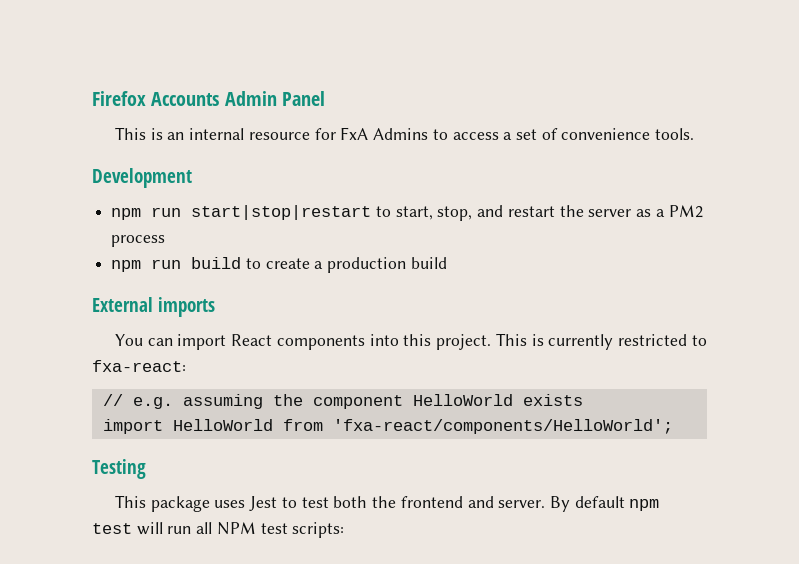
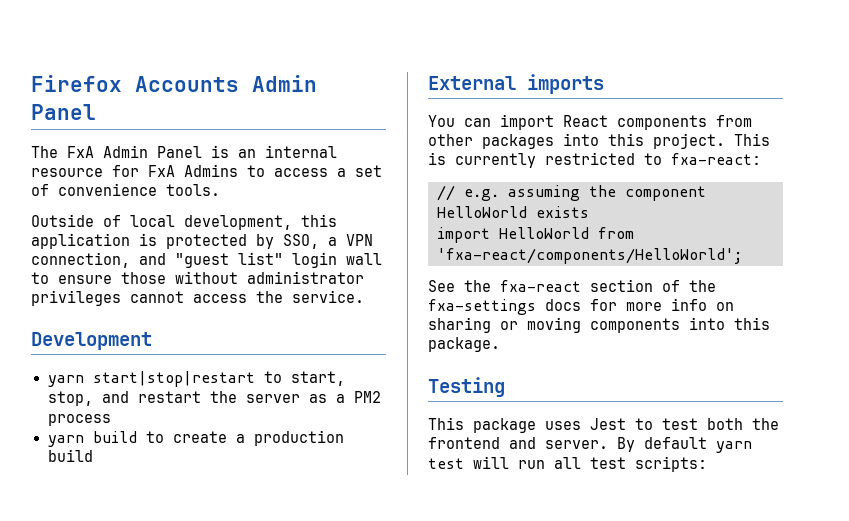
- This is an internal resource for FxA Admins to access a set of convenience tools.
+ The FxA Admin Panel is an internal resource for FxA Admins to access a set of convenience tools.
+ Outside of local development, this application is protected by SSO, a VPN connection, and "guest list" login wall to ensure those without administrator privileges cannot access the service.
- npm run start|stop|restart to start, stop, and restart the server as a PM2 process
+ yarn start|stop|restart to start, stop, and restart the server as a PM2 process
- npm run build to create a production build
+ yarn build to create a production build
- You can import React components into this project.
+ You can import React components from other packages into this project.
+ See the fxa-react section of the fxa-settings docs for more info on sharing or moving components into this package.
- By default npm test will run all NPM test scripts:
+ By default yarn test will run all test scripts:

